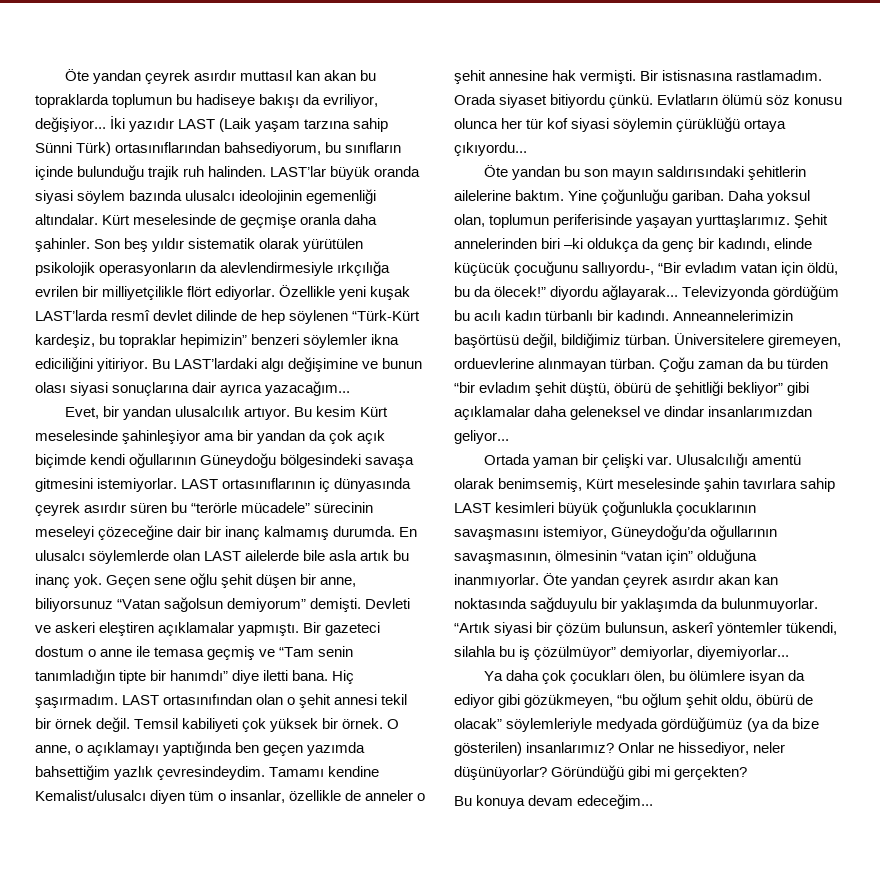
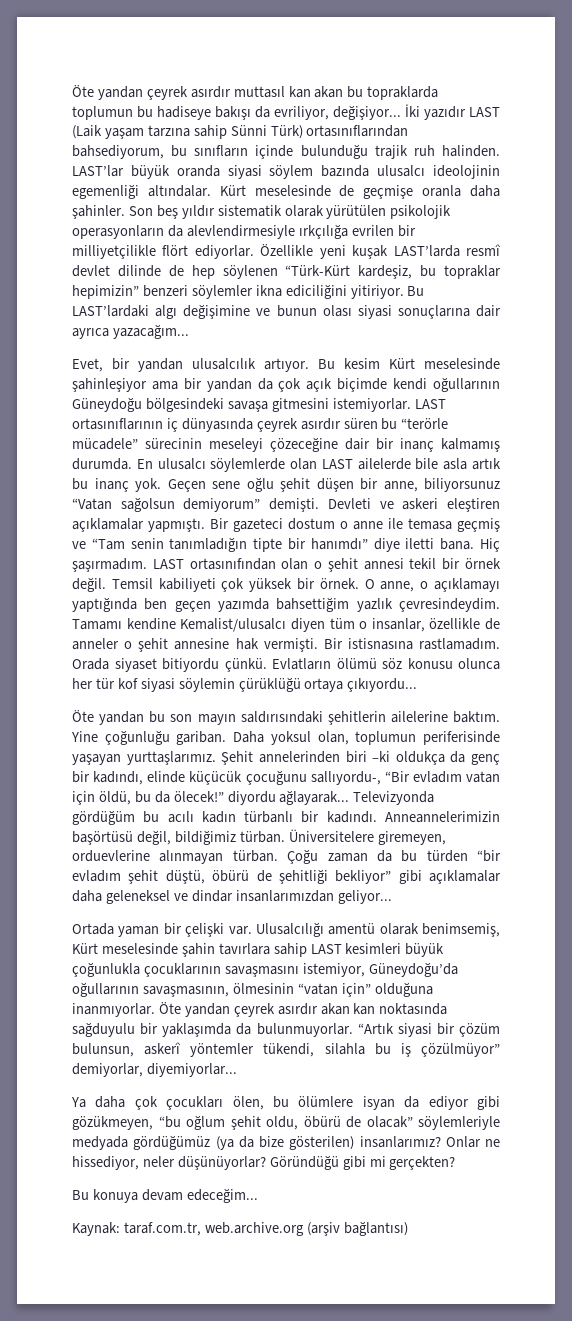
+ Kaynak: taraf.com.tr, web.archive.org (arşiv bağlantısı)

